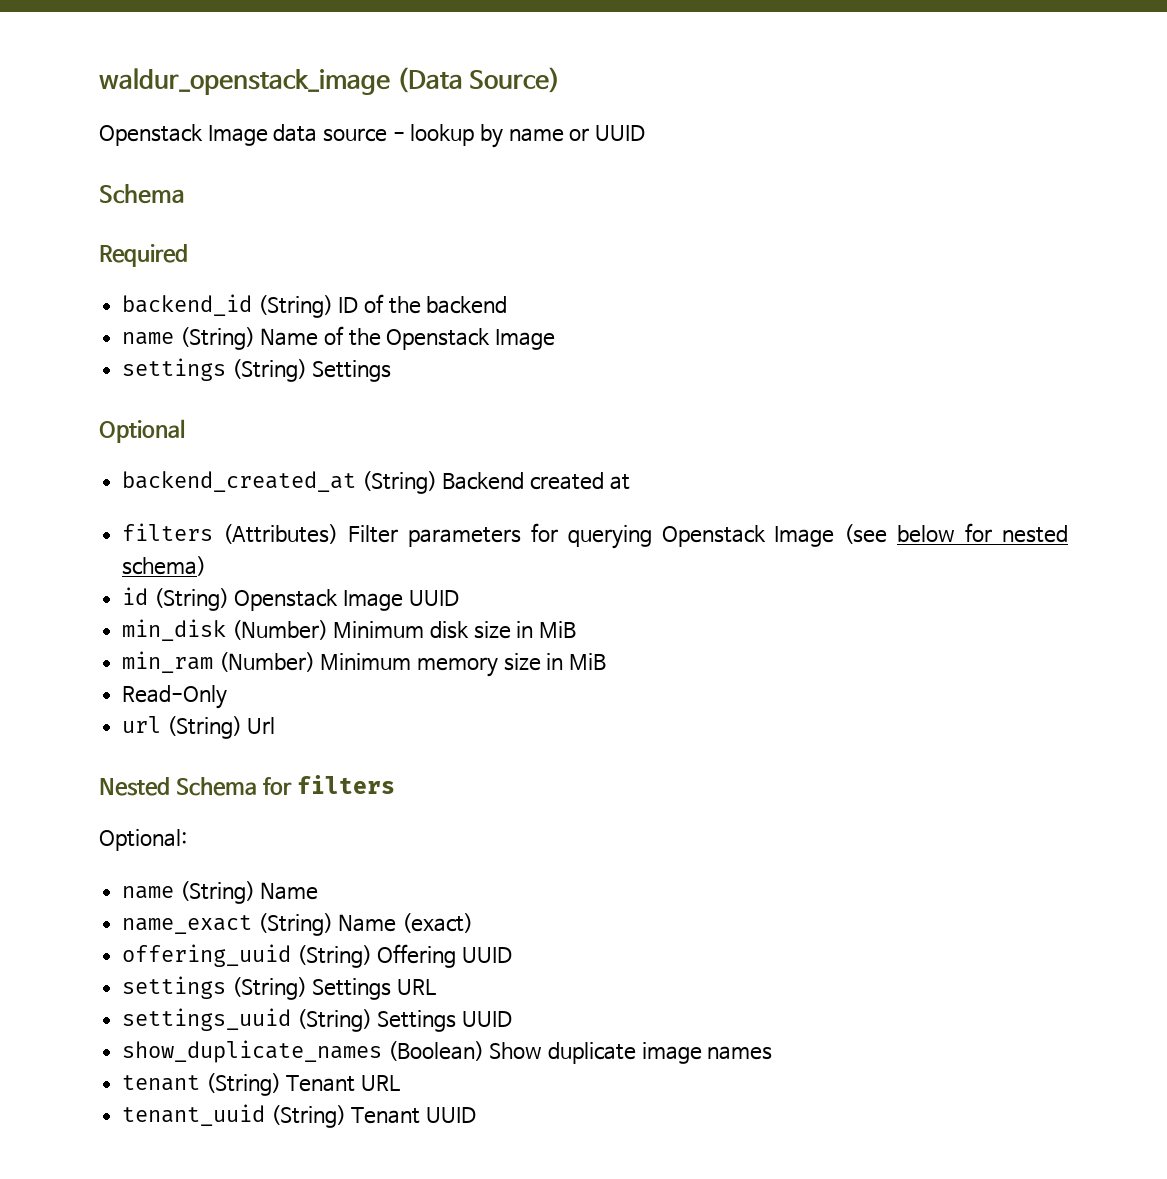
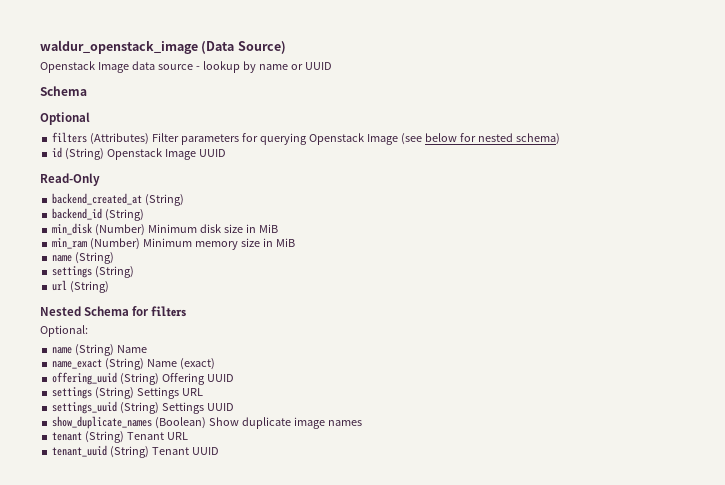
- Required
- backend_id (String) ID of the backend
- name (String) Name of the Openstack Image
- settings (String) Settings
  Optional
- backend_created_at (String) Backend created at
+ Read-Only
+ backend_created_at (String)
+ backend_id (String)
  min_ram (Number) Minimum memory size in MiB
- Read-Only
+ name (String)
+ settings (String)
- url (String) Url
+ url (String)

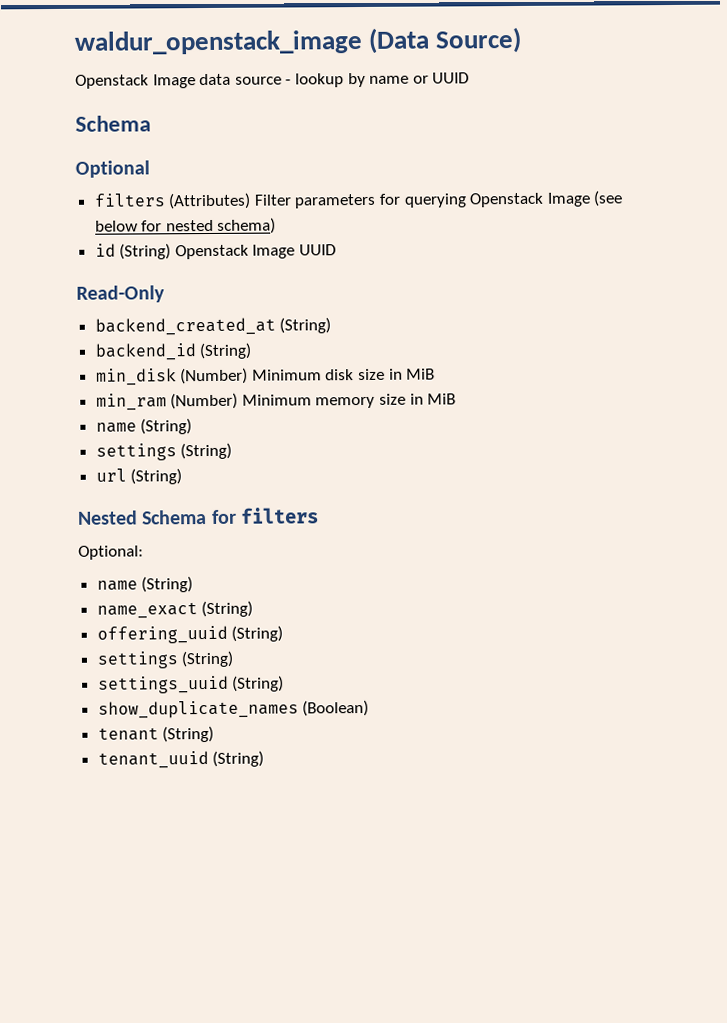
  Optional:
- name (String) Name
+ name (String)
- name_exact (String) Name (exact)
+ name_exact (String)
- offering_uuid (String) Offering UUID
- settings (String) Settings URL
+ offering_uuid (String)
+ settings (String)
- settings_uuid (String) Settings UUID
+ settings_uuid (String)
- show_duplicate_names (Boolean) Show duplicate image names
+ show_duplicate_names (Boolean)
- tenant (String) Tenant URL
+ tenant (String)
- tenant_uuid (String) Tenant UUID
+ tenant_uuid (String)

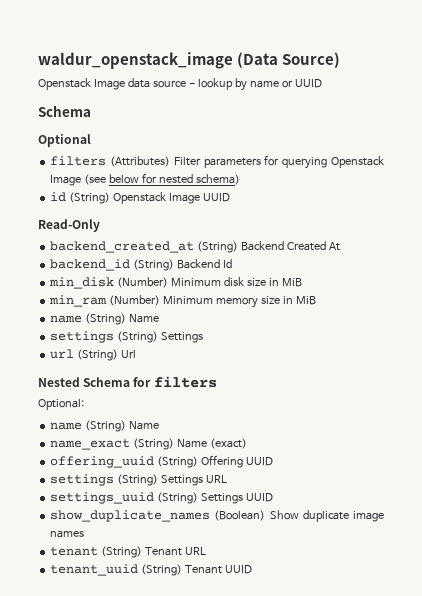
- backend_created_at (String)
+ backend_created_at (String) Backend Created At
- backend_id (String)
+ backend_id (String) Backend Id
  min_ram (Number) Minimum memory size in MiB
- name (String)
- settings (String)
+ name (String) Name
+ settings (String) Settings
- url (String)
+ url (String) Url
  Optional:
- name (String)
+ name (String) Name
- name_exact (String)
+ name_exact (String) Name (exact)
- offering_uuid (String)
- settings (String)
+ offering_uuid (String) Offering UUID
+ settings (String) Settings URL
- settings_uuid (String)
+ settings_uuid (String) Settings UUID
- show_duplicate_names (Boolean)
+ show_duplicate_names (Boolean) Show duplicate image names
- tenant (String)
+ tenant (String) Tenant URL
- tenant_uuid (String)
+ tenant_uuid (String) Tenant UUID

